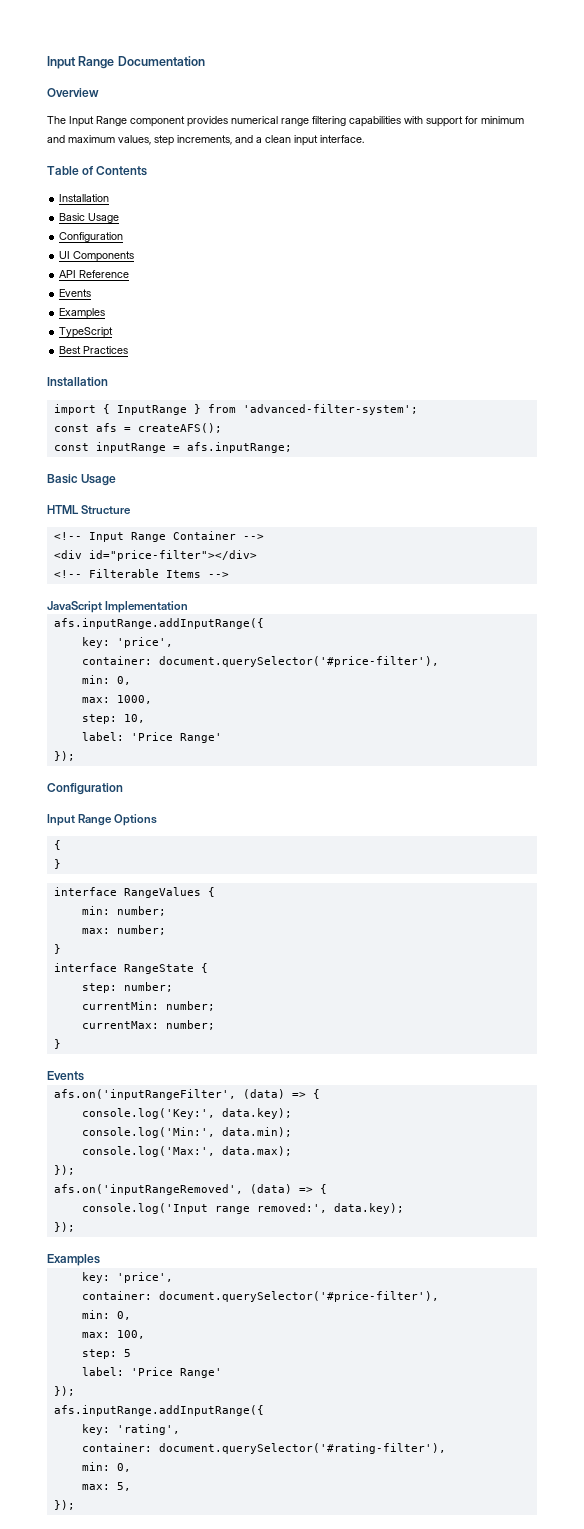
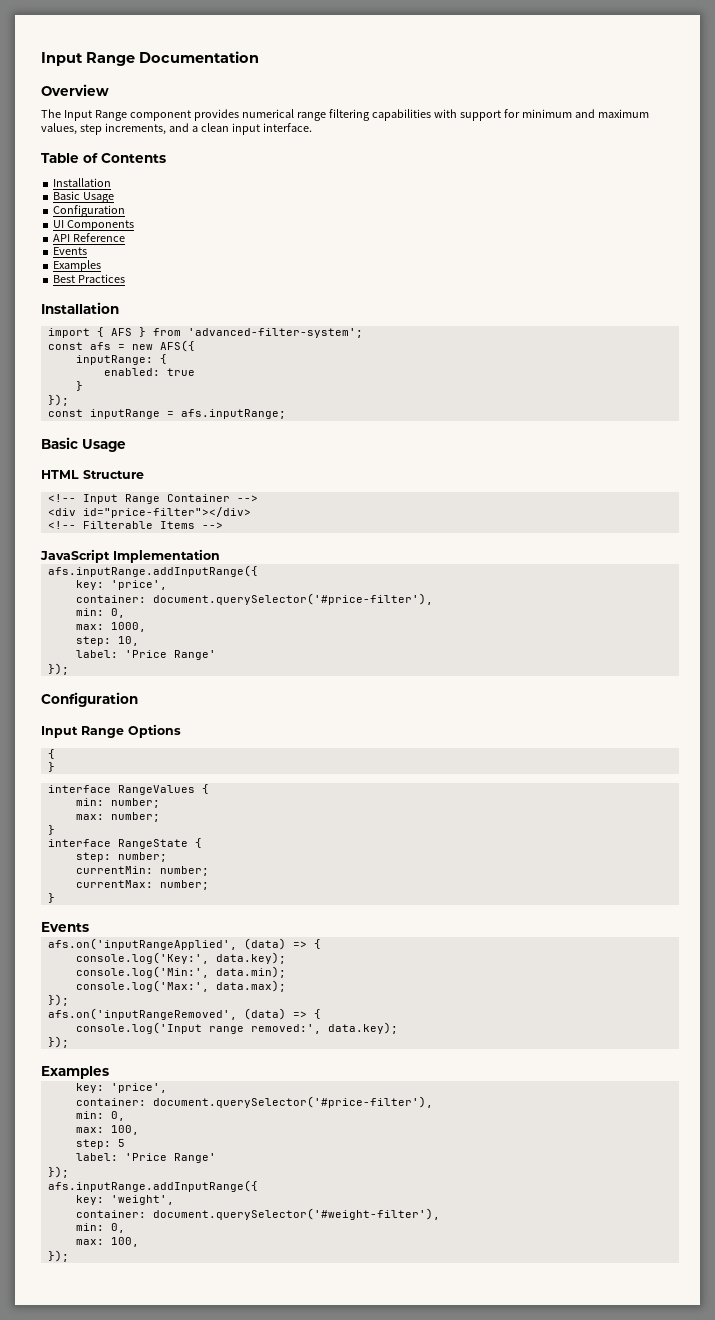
- TypeScript
- import { InputRange } from 'advanced-filter-system';
+ import { AFS } from 'advanced-filter-system';
- const afs = createAFS();
+ const afs = new AFS({
+ inputRange: {
+ enabled: true
+ }
+ });
- afs.on('inputRangeFilter', (data) => {
+ afs.on('inputRangeApplied', (data) => {
- key: 'rating',
- container: document.querySelector('#rating-filter'),
+ key: 'weight',
+ container: document.querySelector('#weight-filter'),
  min: 0,
- max: 5,
+ max: 100,

